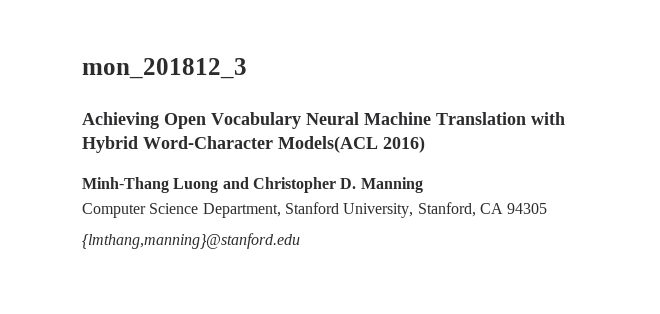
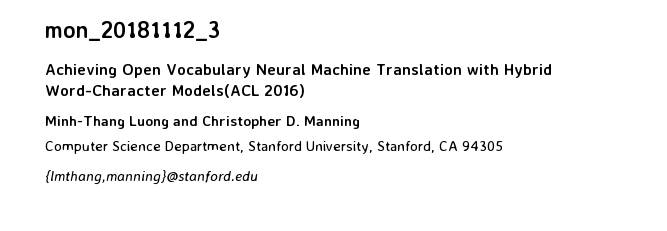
- mon_201812_3
+ mon_20181112_3

